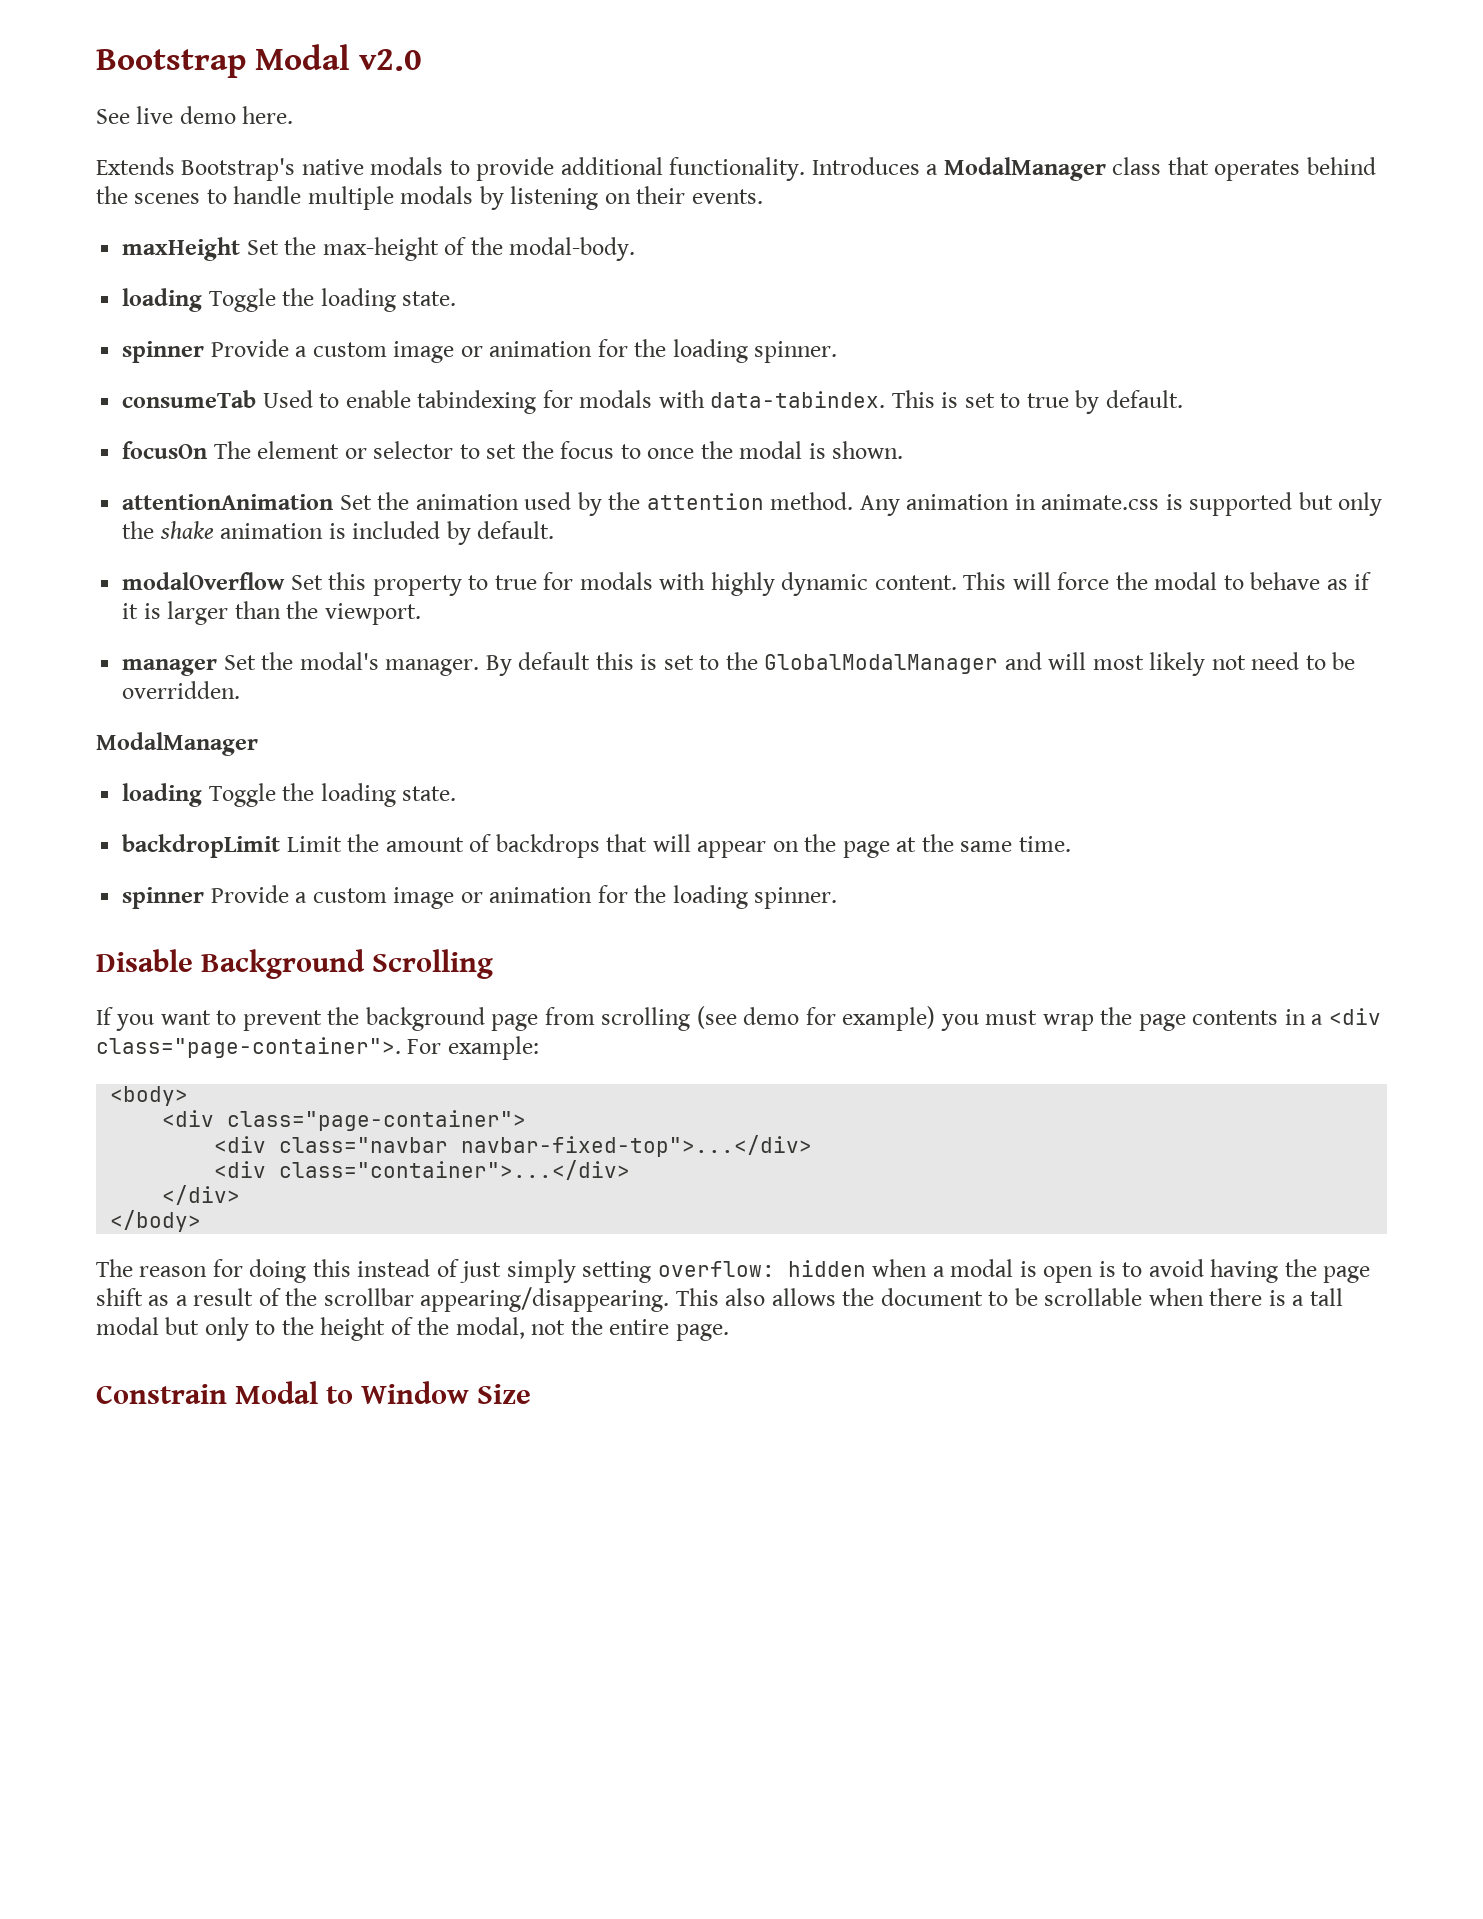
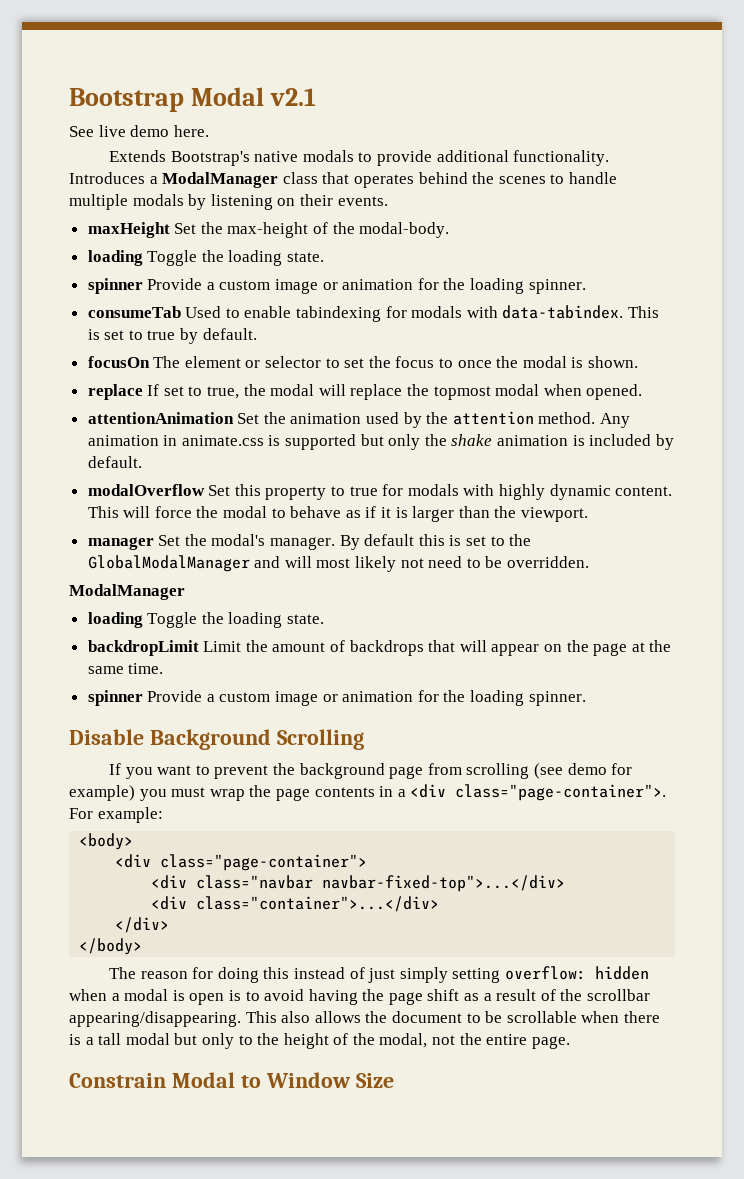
- Bootstrap Modal v2.0
+ Bootstrap Modal v2.1
+ replace If set to true, the modal will replace the topmost modal when opened.

